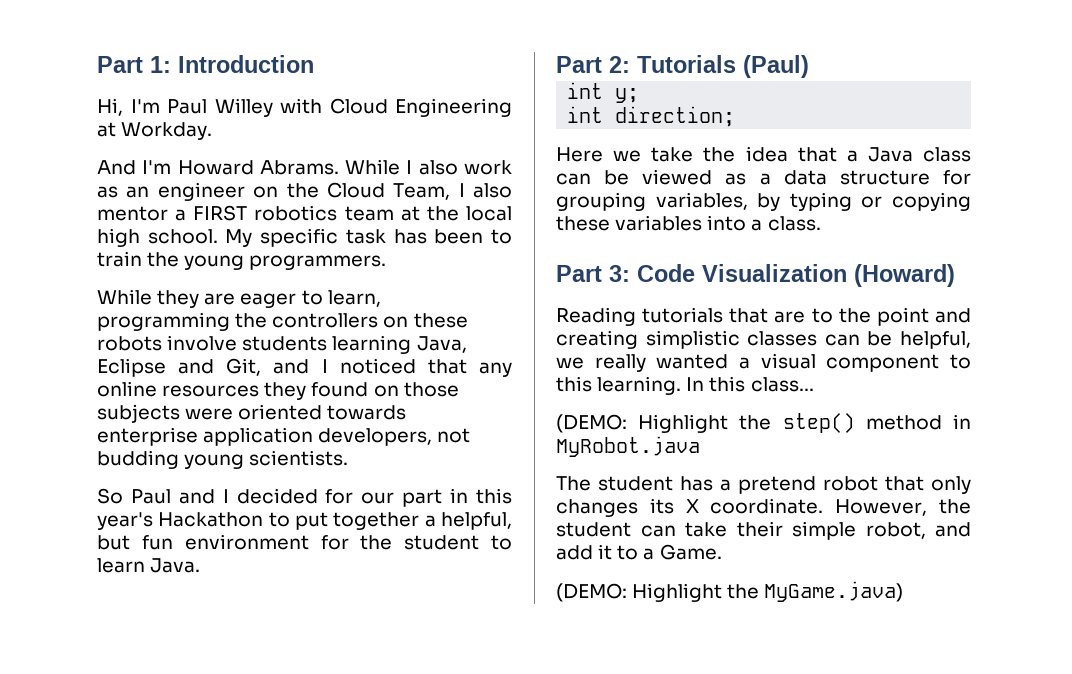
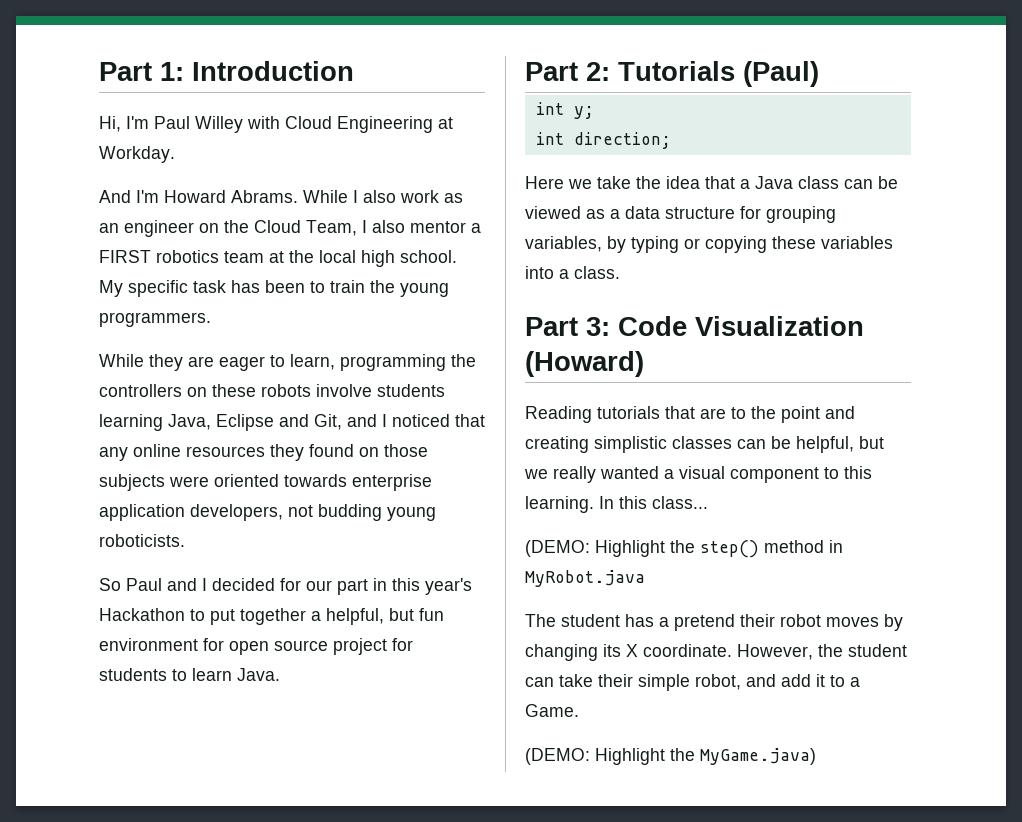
- While they are eager to learn, programming the controllers on these robots involve students learning Java, Eclipse and Git, and I noticed that any online resources they found on those subjects were oriented towards enterprise application developers, not budding young scientists.
+ While they are eager to learn, programming the controllers on these robots involve students learning Java, Eclipse and Git, and I noticed that any online resources they found on those subjects were oriented towards enterprise application developers, not budding young roboticists.
- So Paul and I decided for our part in this year's Hackathon to put together a helpful, but fun environment for the student to learn Java.
+ So Paul and I decided for our part in this year's Hackathon to put together a helpful, but fun environment for open source project for students to learn Java.
- Reading tutorials that are to the point and creating simplistic classes can be helpful, we really wanted a visual component to this learning.
+ Reading tutorials that are to the point and creating simplistic classes can be helpful, but we really wanted a visual component to this learning.
- The student has a pretend robot that only changes its X coordinate.
+ The student has a pretend their robot moves by changing its X coordinate.

